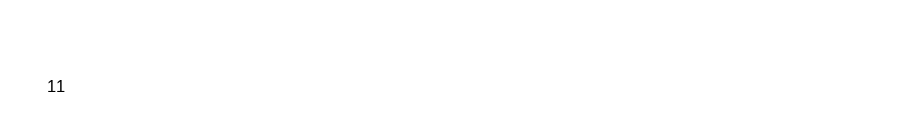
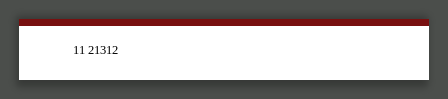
- 11
+ 11 21312

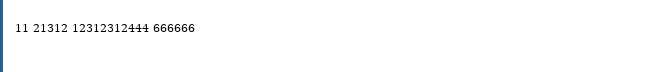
- 11 21312
+ 11 21312 12312312444 666666

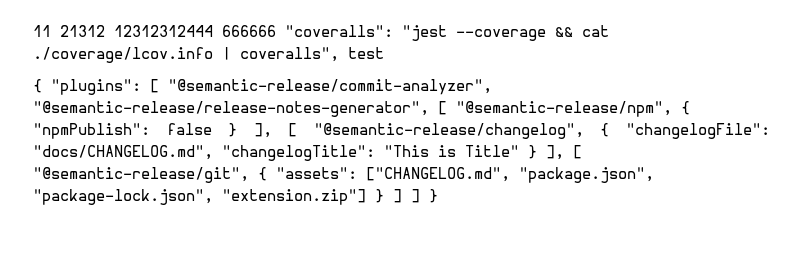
- 11 21312 12312312444 666666
+ 11 21312 12312312444 666666 "coveralls": "jest --coverage && cat ./coverage/lcov.info | coveralls", test
+ { "plugins": [ "@semantic-release/commit-analyzer", "@semantic-release/release-notes-generator", [ "@semantic-release/npm", { "npmPublish": false } ], [ "@semantic-release/changelog", { "changelogFile": "docs/CHANGELOG.md", "changelogTitle": "This is Title" } ], [ "@semantic-release/git", { "assets": ["CHANGELOG.md", "package.json", "package-lock.json", "extension.zip"] } ] ] }

